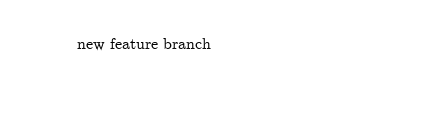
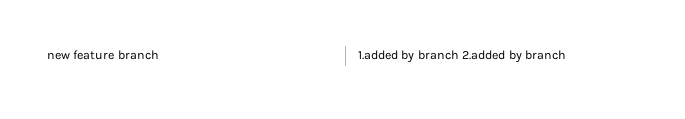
+ 1.added by branch 2.added by branch

